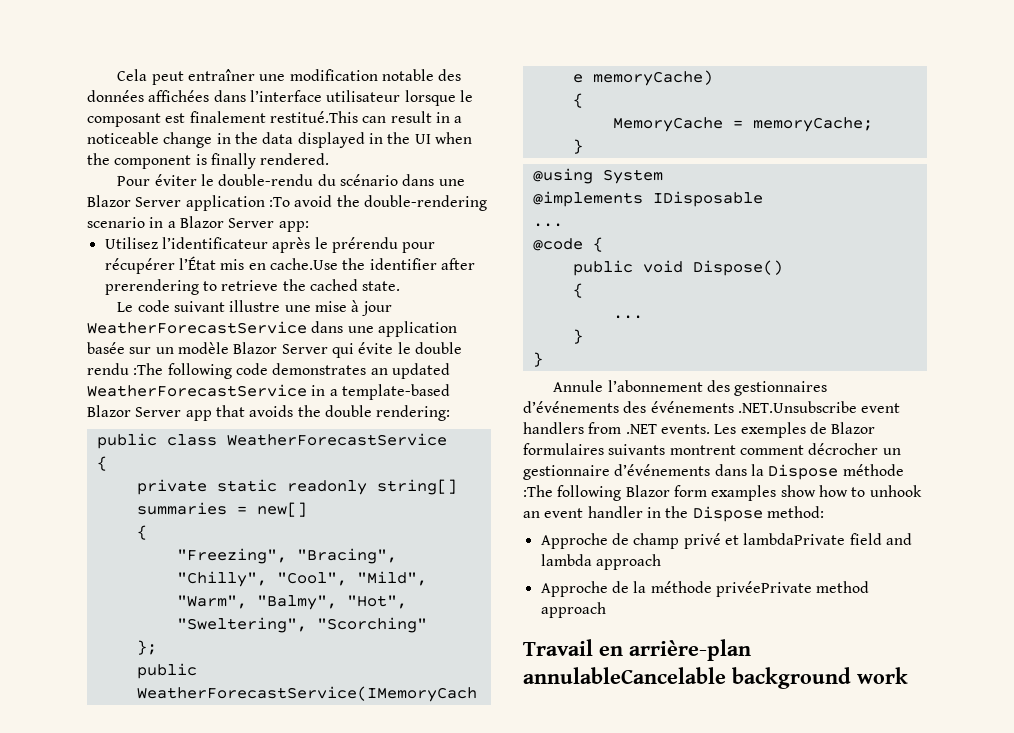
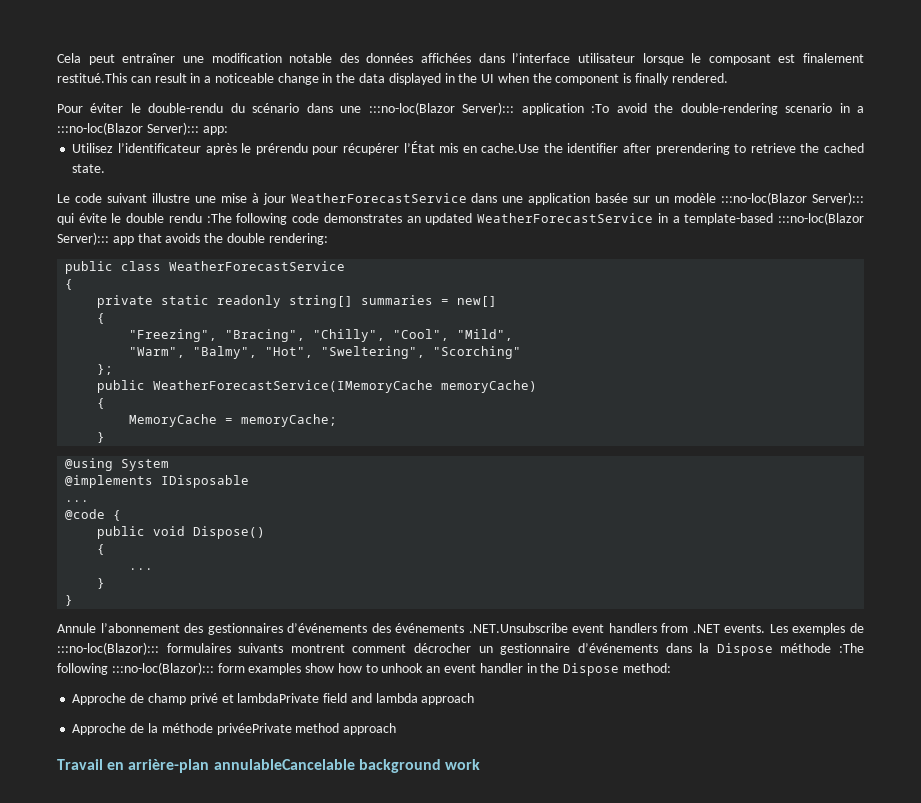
- Pour éviter le double-rendu du scénario dans une Blazor Server application :To avoid the double-rendering scenario in a Blazor Server app:
+ Pour éviter le double-rendu du scénario dans une :::no-loc(Blazor Server)::: application :To avoid the double-rendering scenario in a :::no-loc(Blazor Server)::: app:
- Le code suivant illustre une mise à jour WeatherForecastService dans une application basée sur un modèle Blazor Server qui évite le double rendu :The following code demonstrates an updated WeatherForecastService in a template-based Blazor Server app that avoids the double rendering:
+ Le code suivant illustre une mise à jour WeatherForecastService dans une application basée sur un modèle :::no-loc(Blazor Server)::: qui évite le double rendu :The following code demonstrates an updated WeatherForecastService in a template-based :::no-loc(Blazor Server)::: app that avoids the double rendering:
- Les exemples de Blazor formulaires suivants montrent comment décrocher un gestionnaire d’événements dans la Dispose méthode :The following Blazor form examples show how to unhook an event handler in the Dispose method:
+ Les exemples de :::no-loc(Blazor)::: formulaires suivants montrent comment décrocher un gestionnaire d’événements dans la Dispose méthode :The following :::no-loc(Blazor)::: form examples show how to unhook an event handler in the Dispose method:

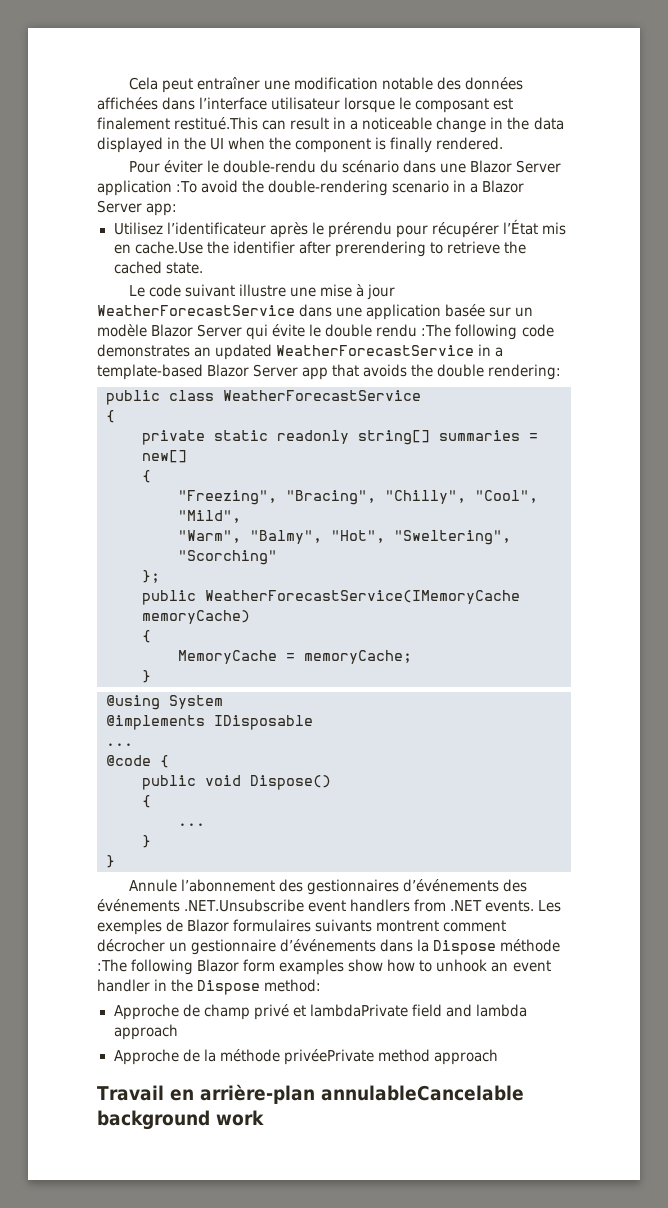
- Pour éviter le double-rendu du scénario dans une :::no-loc(Blazor Server)::: application :To avoid the double-rendering scenario in a :::no-loc(Blazor Server)::: app:
+ Pour éviter le double-rendu du scénario dans une Blazor Server application :To avoid the double-rendering scenario in a Blazor Server app:
- Le code suivant illustre une mise à jour WeatherForecastService dans une application basée sur un modèle :::no-loc(Blazor Server)::: qui évite le double rendu :The following code demonstrates an updated WeatherForecastService in a template-based :::no-loc(Blazor Server)::: app that avoids the double rendering:
+ Le code suivant illustre une mise à jour WeatherForecastService dans une application basée sur un modèle Blazor Server qui évite le double rendu :The following code demonstrates an updated WeatherForecastService in a template-based Blazor Server app that avoids the double rendering:
- Les exemples de :::no-loc(Blazor)::: formulaires suivants montrent comment décrocher un gestionnaire d’événements dans la Dispose méthode :The following :::no-loc(Blazor)::: form examples show how to unhook an event handler in the Dispose method:
+ Les exemples de Blazor formulaires suivants montrent comment décrocher un gestionnaire d’événements dans la Dispose méthode :The following Blazor form examples show how to unhook an event handler in the Dispose method:

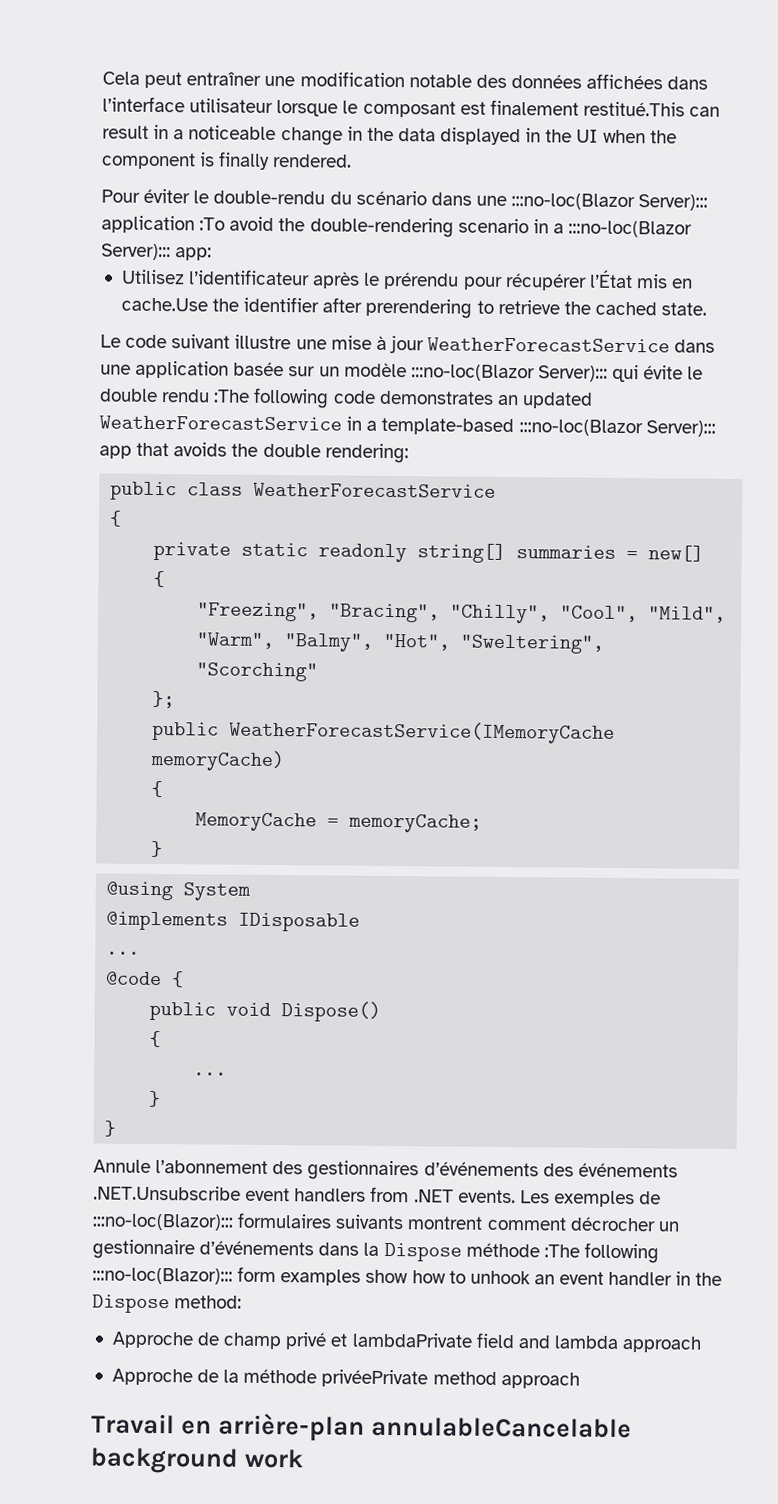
- Pour éviter le double-rendu du scénario dans une Blazor Server application :To avoid the double-rendering scenario in a Blazor Server app:
+ Pour éviter le double-rendu du scénario dans une :::no-loc(Blazor Server)::: application :To avoid the double-rendering scenario in a :::no-loc(Blazor Server)::: app:
- Le code suivant illustre une mise à jour WeatherForecastService dans une application basée sur un modèle Blazor Server qui évite le double rendu :The following code demonstrates an updated WeatherForecastService in a template-based Blazor Server app that avoids the double rendering:
+ Le code suivant illustre une mise à jour WeatherForecastService dans une application basée sur un modèle :::no-loc(Blazor Server)::: qui évite le double rendu :The following code demonstrates an updated WeatherForecastService in a template-based :::no-loc(Blazor Server)::: app that avoids the double rendering:
- Les exemples de Blazor formulaires suivants montrent comment décrocher un gestionnaire d’événements dans la Dispose méthode :The following Blazor form examples show how to unhook an event handler in the Dispose method:
+ Les exemples de :::no-loc(Blazor)::: formulaires suivants montrent comment décrocher un gestionnaire d’événements dans la Dispose méthode :The following :::no-loc(Blazor)::: form examples show how to unhook an event handler in the Dispose method:

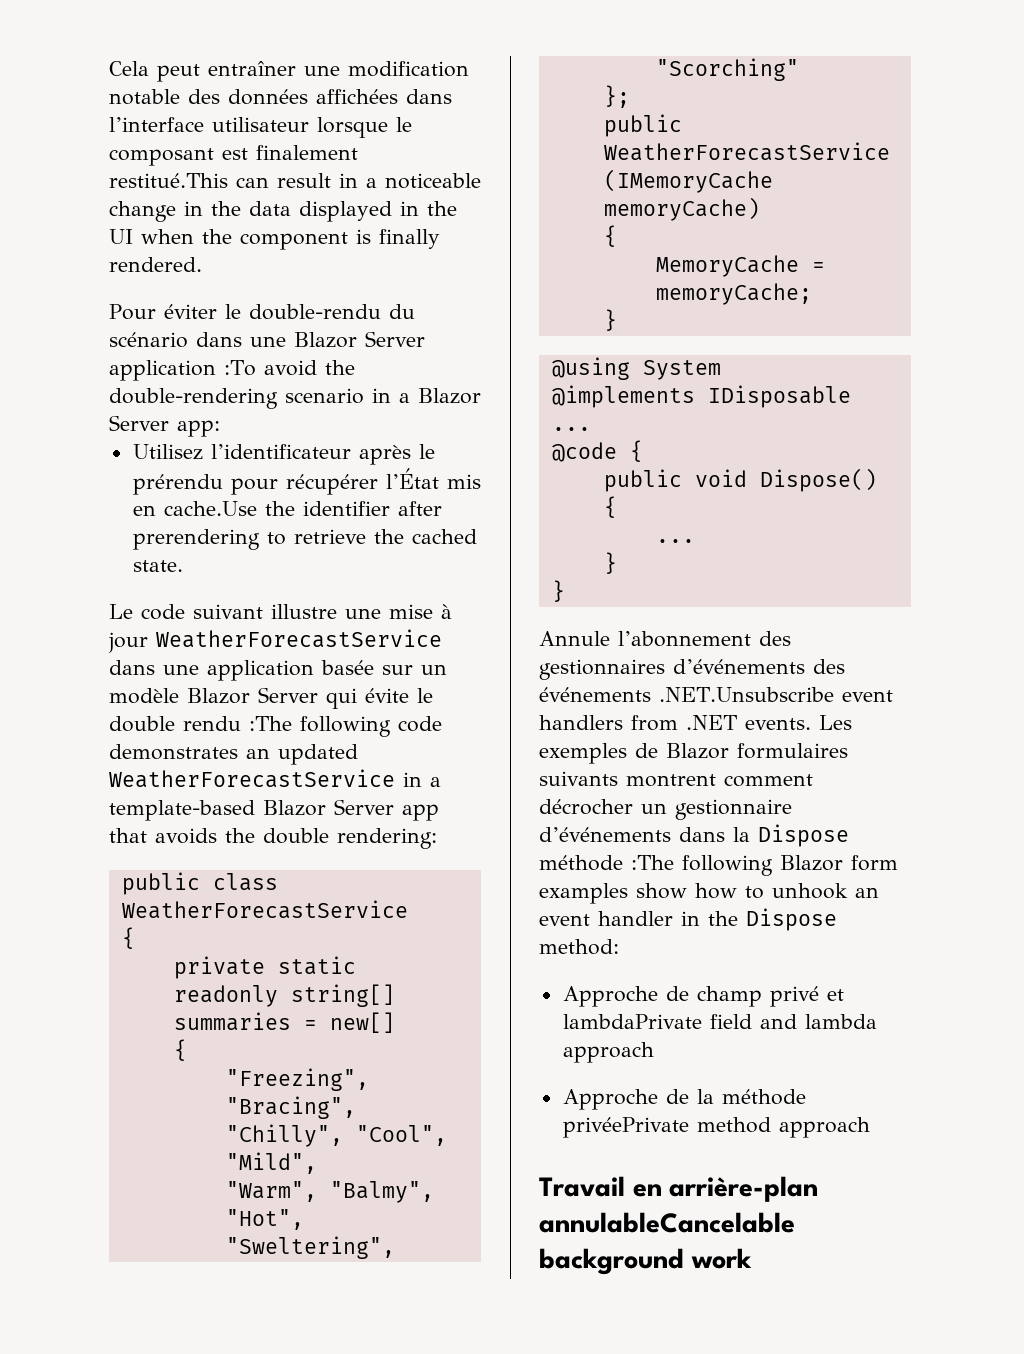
- Pour éviter le double-rendu du scénario dans une :::no-loc(Blazor Server)::: application :To avoid the double-rendering scenario in a :::no-loc(Blazor Server)::: app:
+ Pour éviter le double-rendu du scénario dans une Blazor Server application :To avoid the double-rendering scenario in a Blazor Server app:
- Le code suivant illustre une mise à jour WeatherForecastService dans une application basée sur un modèle :::no-loc(Blazor Server)::: qui évite le double rendu :The following code demonstrates an updated WeatherForecastService in a template-based :::no-loc(Blazor Server)::: app that avoids the double rendering:
+ Le code suivant illustre une mise à jour WeatherForecastService dans une application basée sur un modèle Blazor Server qui évite le double rendu :The following code demonstrates an updated WeatherForecastService in a template-based Blazor Server app that avoids the double rendering:
- Les exemples de :::no-loc(Blazor)::: formulaires suivants montrent comment décrocher un gestionnaire d’événements dans la Dispose méthode :The following :::no-loc(Blazor)::: form examples show how to unhook an event handler in the Dispose method:
+ Les exemples de Blazor formulaires suivants montrent comment décrocher un gestionnaire d’événements dans la Dispose méthode :The following Blazor form examples show how to unhook an event handler in the Dispose method:

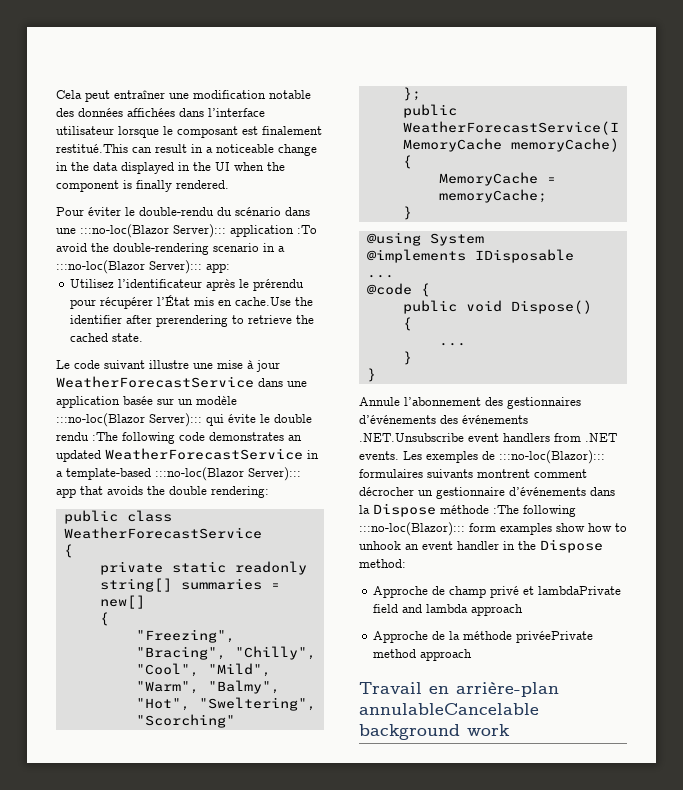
- Pour éviter le double-rendu du scénario dans une Blazor Server application :To avoid the double-rendering scenario in a Blazor Server app:
+ Pour éviter le double-rendu du scénario dans une :::no-loc(Blazor Server)::: application :To avoid the double-rendering scenario in a :::no-loc(Blazor Server)::: app:
- Le code suivant illustre une mise à jour WeatherForecastService dans une application basée sur un modèle Blazor Server qui évite le double rendu :The following code demonstrates an updated WeatherForecastService in a template-based Blazor Server app that avoids the double rendering:
+ Le code suivant illustre une mise à jour WeatherForecastService dans une application basée sur un modèle :::no-loc(Blazor Server)::: qui évite le double rendu :The following code demonstrates an updated WeatherForecastService in a template-based :::no-loc(Blazor Server)::: app that avoids the double rendering:
- Les exemples de Blazor formulaires suivants montrent comment décrocher un gestionnaire d’événements dans la Dispose méthode :The following Blazor form examples show how to unhook an event handler in the Dispose method:
+ Les exemples de :::no-loc(Blazor)::: formulaires suivants montrent comment décrocher un gestionnaire d’événements dans la Dispose méthode :The following :::no-loc(Blazor)::: form examples show how to unhook an event handler in the Dispose method:

